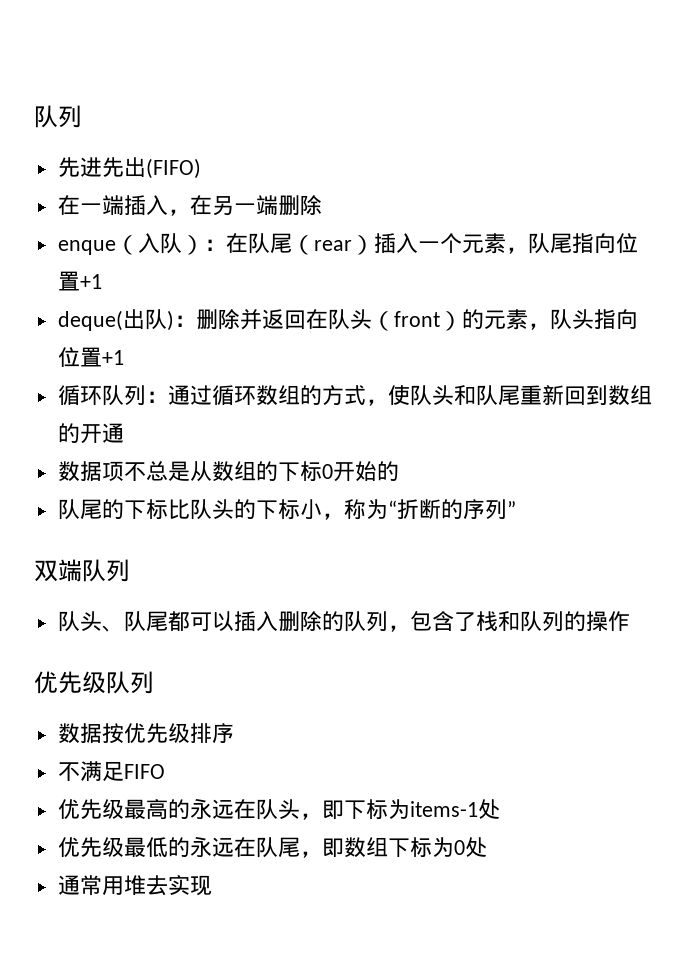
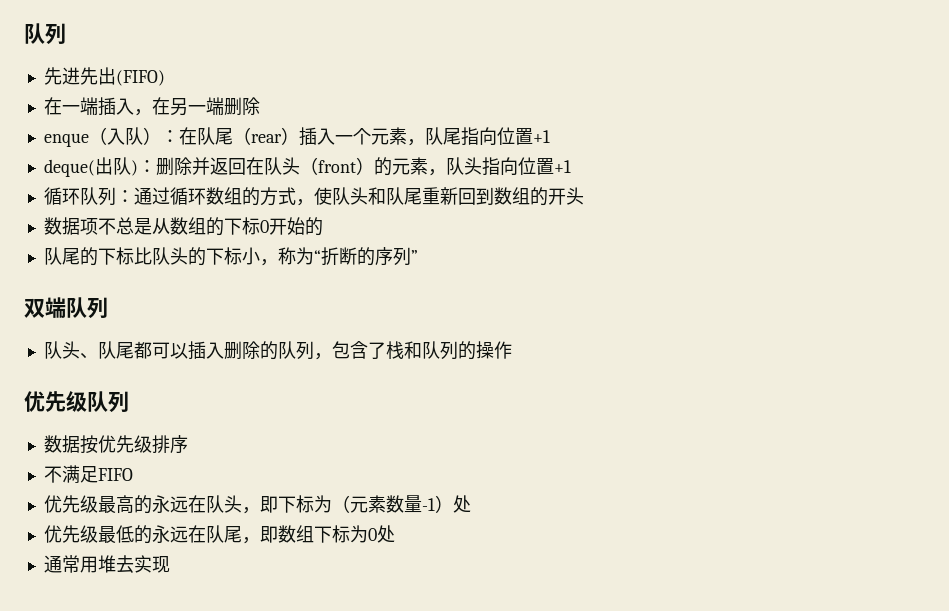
- 循环队列：通过循环数组的方式，使队头和队尾重新回到数组的开通
+ 循环队列：通过循环数组的方式，使队头和队尾重新回到数组的开头
- 优先级最高的永远在队头，即下标为items-1处
+ 优先级最高的永远在队头，即下标为（元素数量-1）处

